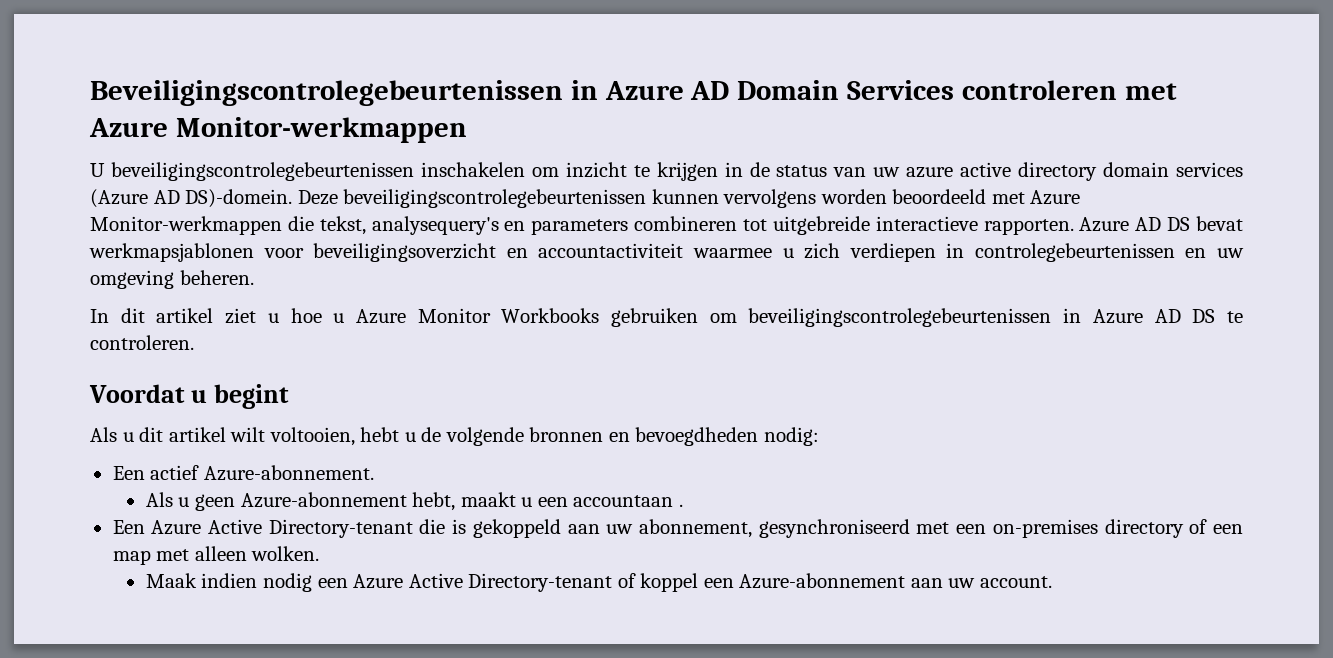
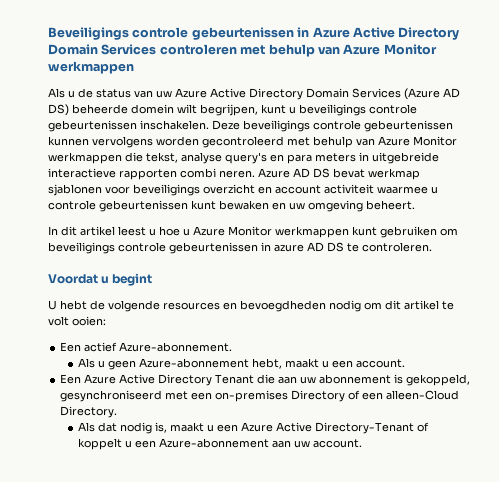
- Beveiligingscontrolegebeurtenissen in Azure AD Domain Services controleren met Azure Monitor-werkmappen
- U beveiligingscontrolegebeurtenissen inschakelen om inzicht te krijgen in de status van uw azure active directory domain services (Azure AD DS)-domein. Deze beveiligingscontrolegebeurtenissen kunnen vervolgens worden beoordeeld met Azure Monitor-werkmappen die tekst, analysequery's en parameters combineren tot uitgebreide interactieve rapporten. Azure AD DS bevat werkmapsjablonen voor beveiligingsoverzicht en accountactiviteit waarmee u zich verdiepen in controlegebeurtenissen en uw omgeving beheren.
+ Beveiligings controle gebeurtenissen in Azure Active Directory Domain Services controleren met behulp van Azure Monitor werkmappen
+ Als u de status van uw Azure Active Directory Domain Services (Azure AD DS) beheerde domein wilt begrijpen, kunt u beveiligings controle gebeurtenissen inschakelen. Deze beveiligings controle gebeurtenissen kunnen vervolgens worden gecontroleerd met behulp van Azure Monitor werkmappen die tekst, analyse query's en para meters in uitgebreide interactieve rapporten combi neren. Azure AD DS bevat werkmap sjablonen voor beveiligings overzicht en account activiteit waarmee u controle gebeurtenissen kunt bewaken en uw omgeving beheert.
- In dit artikel ziet u hoe u Azure Monitor Workbooks gebruiken om beveiligingscontrolegebeurtenissen in Azure AD DS te controleren.
+ In dit artikel leest u hoe u Azure Monitor werkmappen kunt gebruiken om beveiligings controle gebeurtenissen in azure AD DS te controleren.
- Als u dit artikel wilt voltooien, hebt u de volgende bronnen en bevoegdheden nodig:
+ U hebt de volgende resources en bevoegdheden nodig om dit artikel te volt ooien:
- Als u geen Azure-abonnement hebt, maakt u een accountaan .
+ Als u geen Azure-abonnement hebt, maakt u een account.
- Een Azure Active Directory-tenant die is gekoppeld aan uw abonnement, gesynchroniseerd met een on-premises directory of een map met alleen wolken.
- Maak indien nodig een Azure Active Directory-tenant of koppel een Azure-abonnement aan uw account.
+ Een Azure Active Directory Tenant die aan uw abonnement is gekoppeld, gesynchroniseerd met een on-premises Directory of een alleen-Cloud Directory.
+ Als dat nodig is, maakt u een Azure Active Directory-Tenant of koppelt u een Azure-abonnement aan uw account.

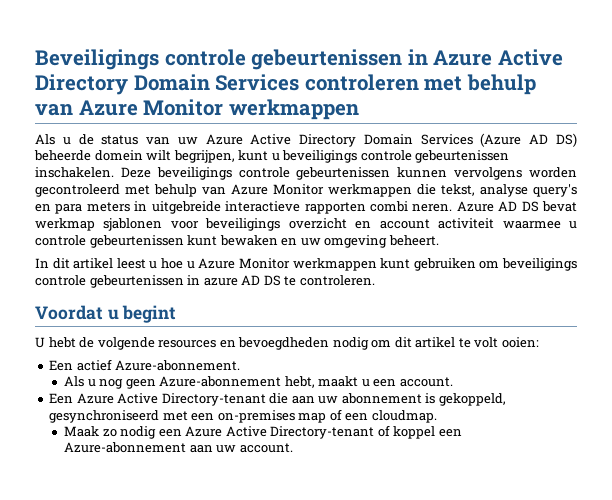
- Als u geen Azure-abonnement hebt, maakt u een account.
+ Als u nog geen Azure-abonnement hebt, maakt u een account.
- Een Azure Active Directory Tenant die aan uw abonnement is gekoppeld, gesynchroniseerd met een on-premises Directory of een alleen-Cloud Directory.
- Als dat nodig is, maakt u een Azure Active Directory-Tenant of koppelt u een Azure-abonnement aan uw account.
+ Een Azure Active Directory-tenant die aan uw abonnement is gekoppeld, gesynchroniseerd met een on-premises map of een cloudmap.
+ Maak zo nodig een Azure Active Directory-tenant of koppel een Azure-abonnement aan uw account.

